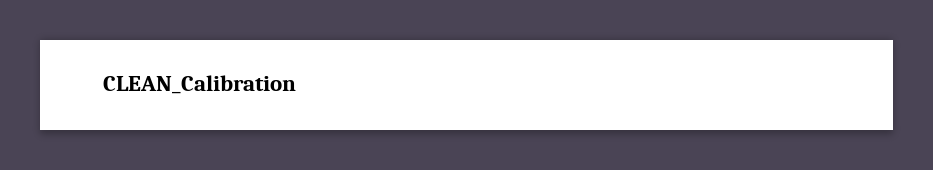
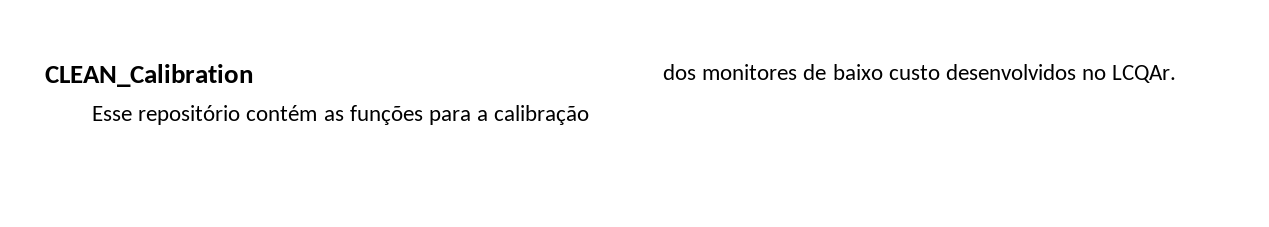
+ Esse repositório contém as funções para a calibração dos monitores de baixo custo desenvolvidos no LCQAr.

